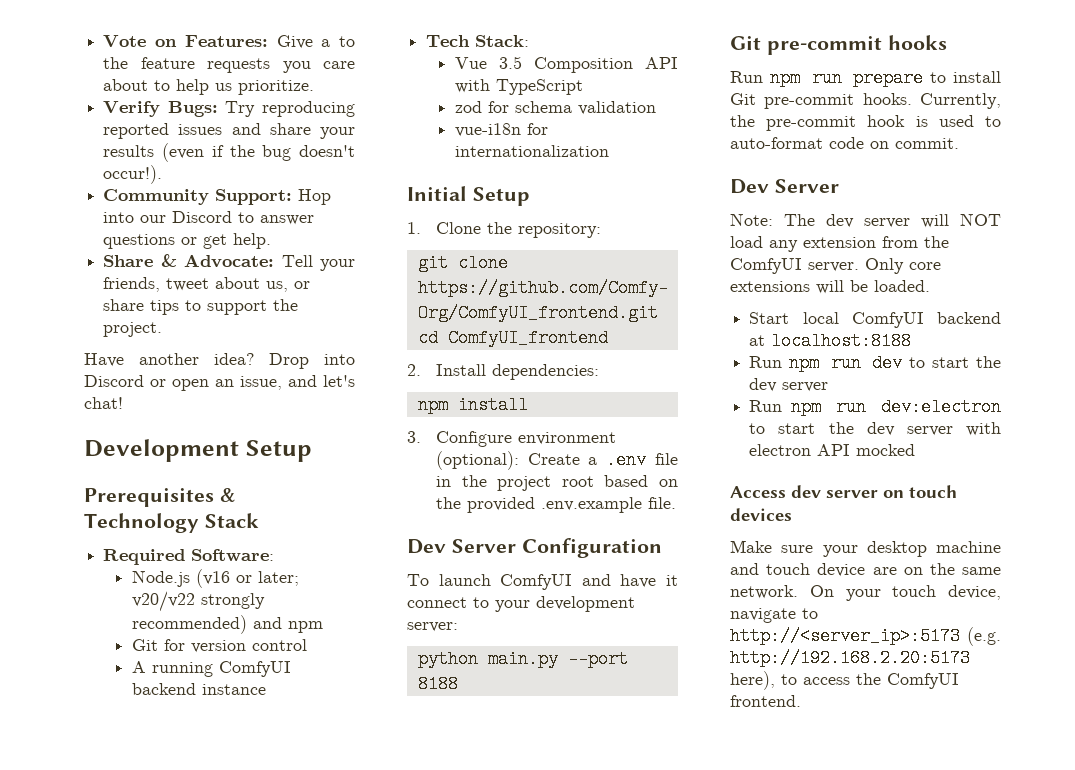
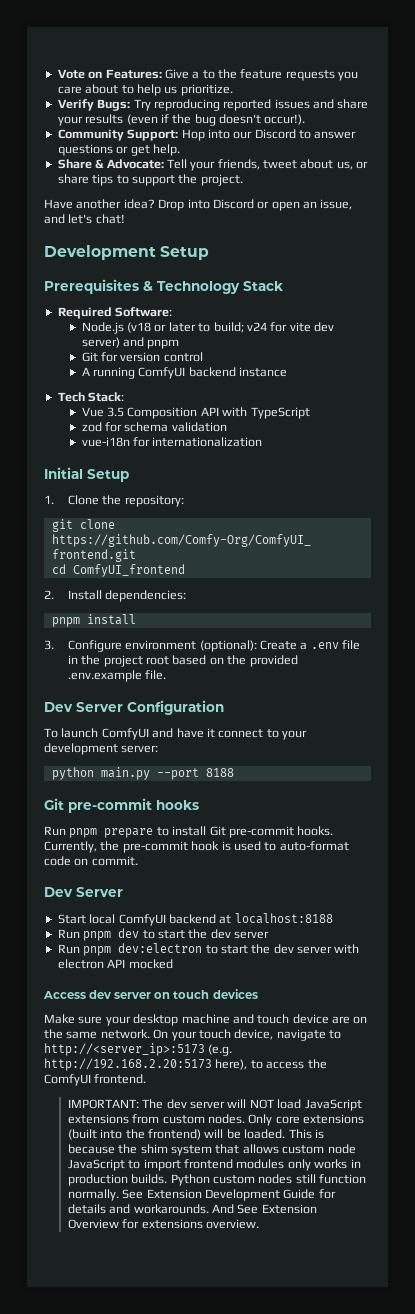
- Node.js (v16 or later; v20/v22 strongly recommended) and npm
+ Node.js (v18 or later to build; v24 for vite dev server) and pnpm
- npm install
+ pnpm install
- Run npm run prepare to install Git pre-commit hooks.
+ Run pnpm prepare to install Git pre-commit hooks.
- Note: The dev server will NOT load any extension from the ComfyUI server. Only core extensions will be loaded.
- Run npm run dev to start the dev server
+ Run pnpm dev to start the dev server
- Run npm run dev:electron to start the dev server with electron API mocked
+ Run pnpm dev:electron to start the dev server with electron API mocked
+ IMPORTANT: The dev server will NOT load JavaScript extensions from custom nodes. Only core extensions (built into the frontend) will be loaded. This is because the shim system that allows custom node JavaScript to import frontend modules only works in production builds. Python custom nodes still function normally. See Extension Development Guide for details and workarounds. And See Extension Overview for extensions overview.

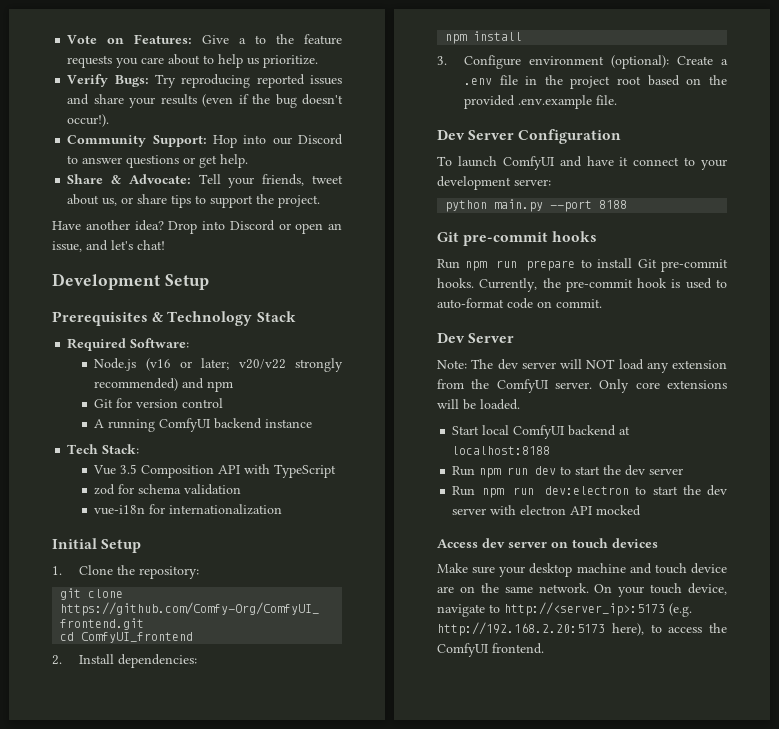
- Node.js (v18 or later to build; v24 for vite dev server) and pnpm
+ Node.js (v16 or later; v20/v22 strongly recommended) and npm
- pnpm install
+ npm install
- Run pnpm prepare to install Git pre-commit hooks.
+ Run npm run prepare to install Git pre-commit hooks.
+ Note: The dev server will NOT load any extension from the ComfyUI server. Only core extensions will be loaded.
- Run pnpm dev to start the dev server
+ Run npm run dev to start the dev server
- Run pnpm dev:electron to start the dev server with electron API mocked
+ Run npm run dev:electron to start the dev server with electron API mocked
- IMPORTANT: The dev server will NOT load JavaScript extensions from custom nodes. Only core extensions (built into the frontend) will be loaded. This is because the shim system that allows custom node JavaScript to import frontend modules only works in production builds. Python custom nodes still function normally. See Extension Development Guide for details and workarounds. And See Extension Overview for extensions overview.

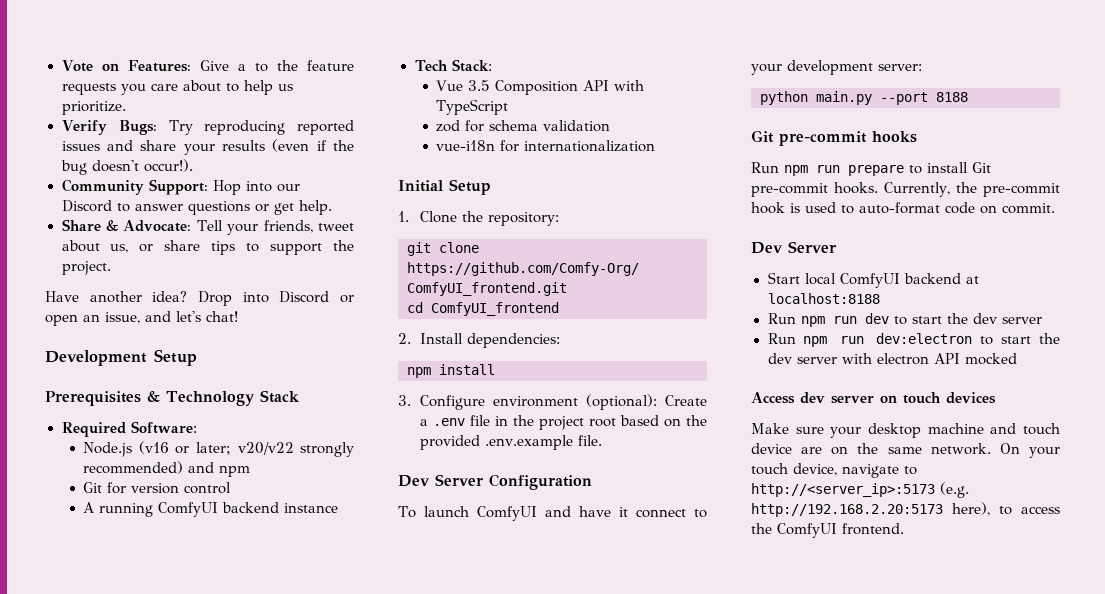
- Note: The dev server will NOT load any extension from the ComfyUI server. Only core extensions will be loaded.

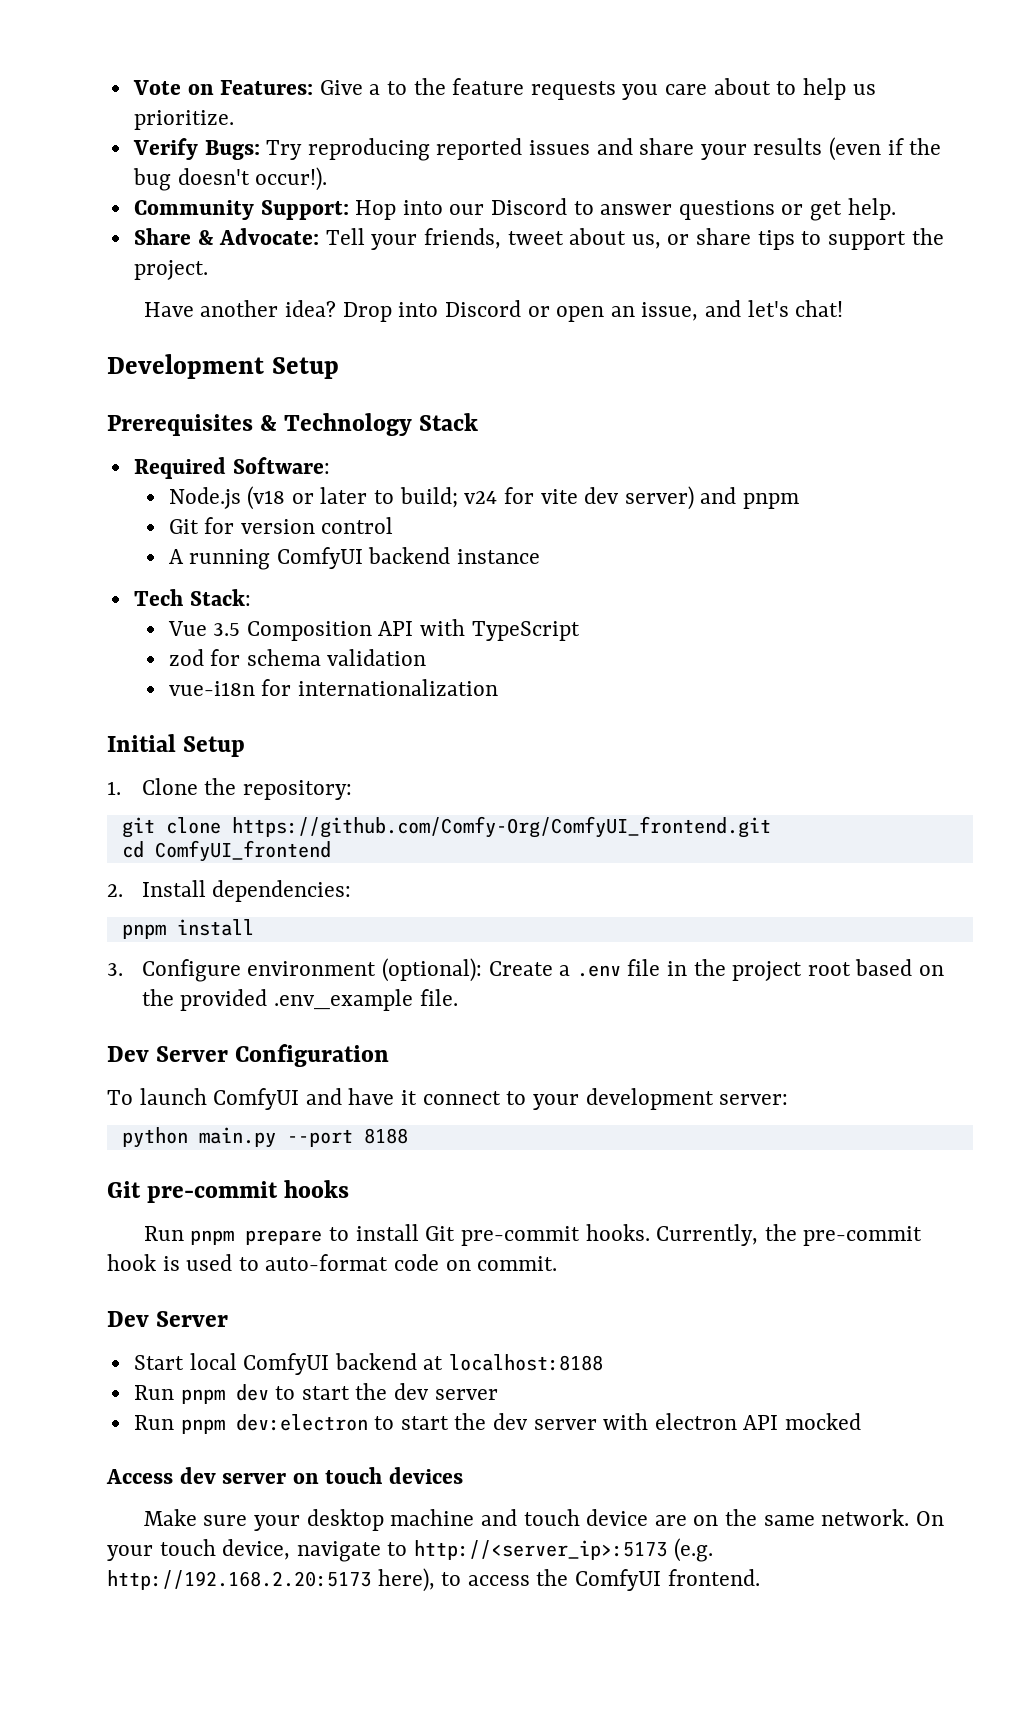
- Node.js (v16 or later; v20/v22 strongly recommended) and npm
+ Node.js (v18 or later to build; v24 for vite dev server) and pnpm
- npm install
+ pnpm install
- 3. Configure environment (optional): Create a .env file in the project root based on the provided .env.example file.
+ 3. Configure environment (optional): Create a .env file in the project root based on the provided .env_example file.
- Run npm run prepare to install Git pre-commit hooks.
+ Run pnpm prepare to install Git pre-commit hooks.
- Run npm run dev to start the dev server
+ Run pnpm dev to start the dev server
- Run npm run dev:electron to start the dev server with electron API mocked
+ Run pnpm dev:electron to start the dev server with electron API mocked

